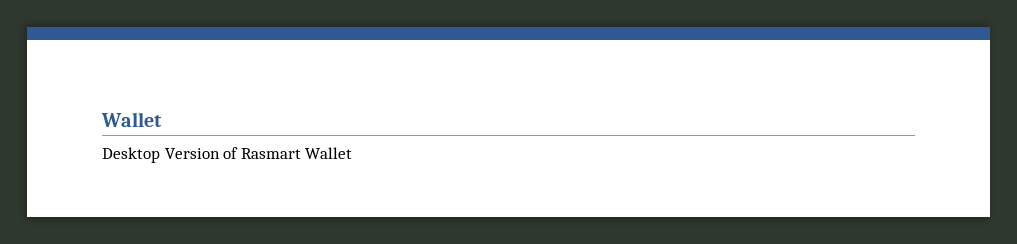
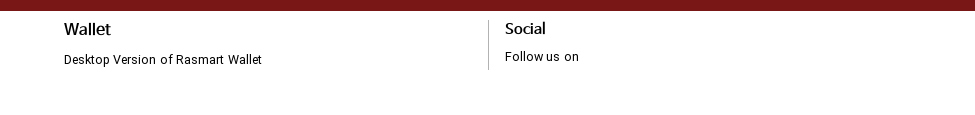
+ Social
+ Follow us on

